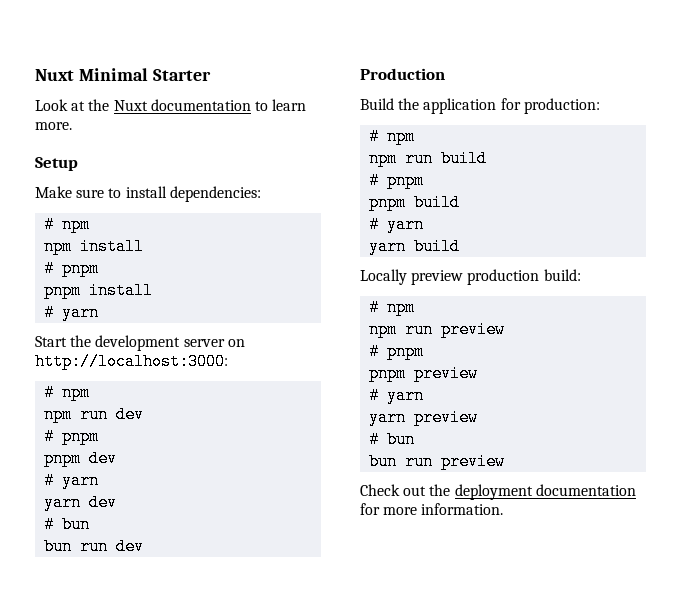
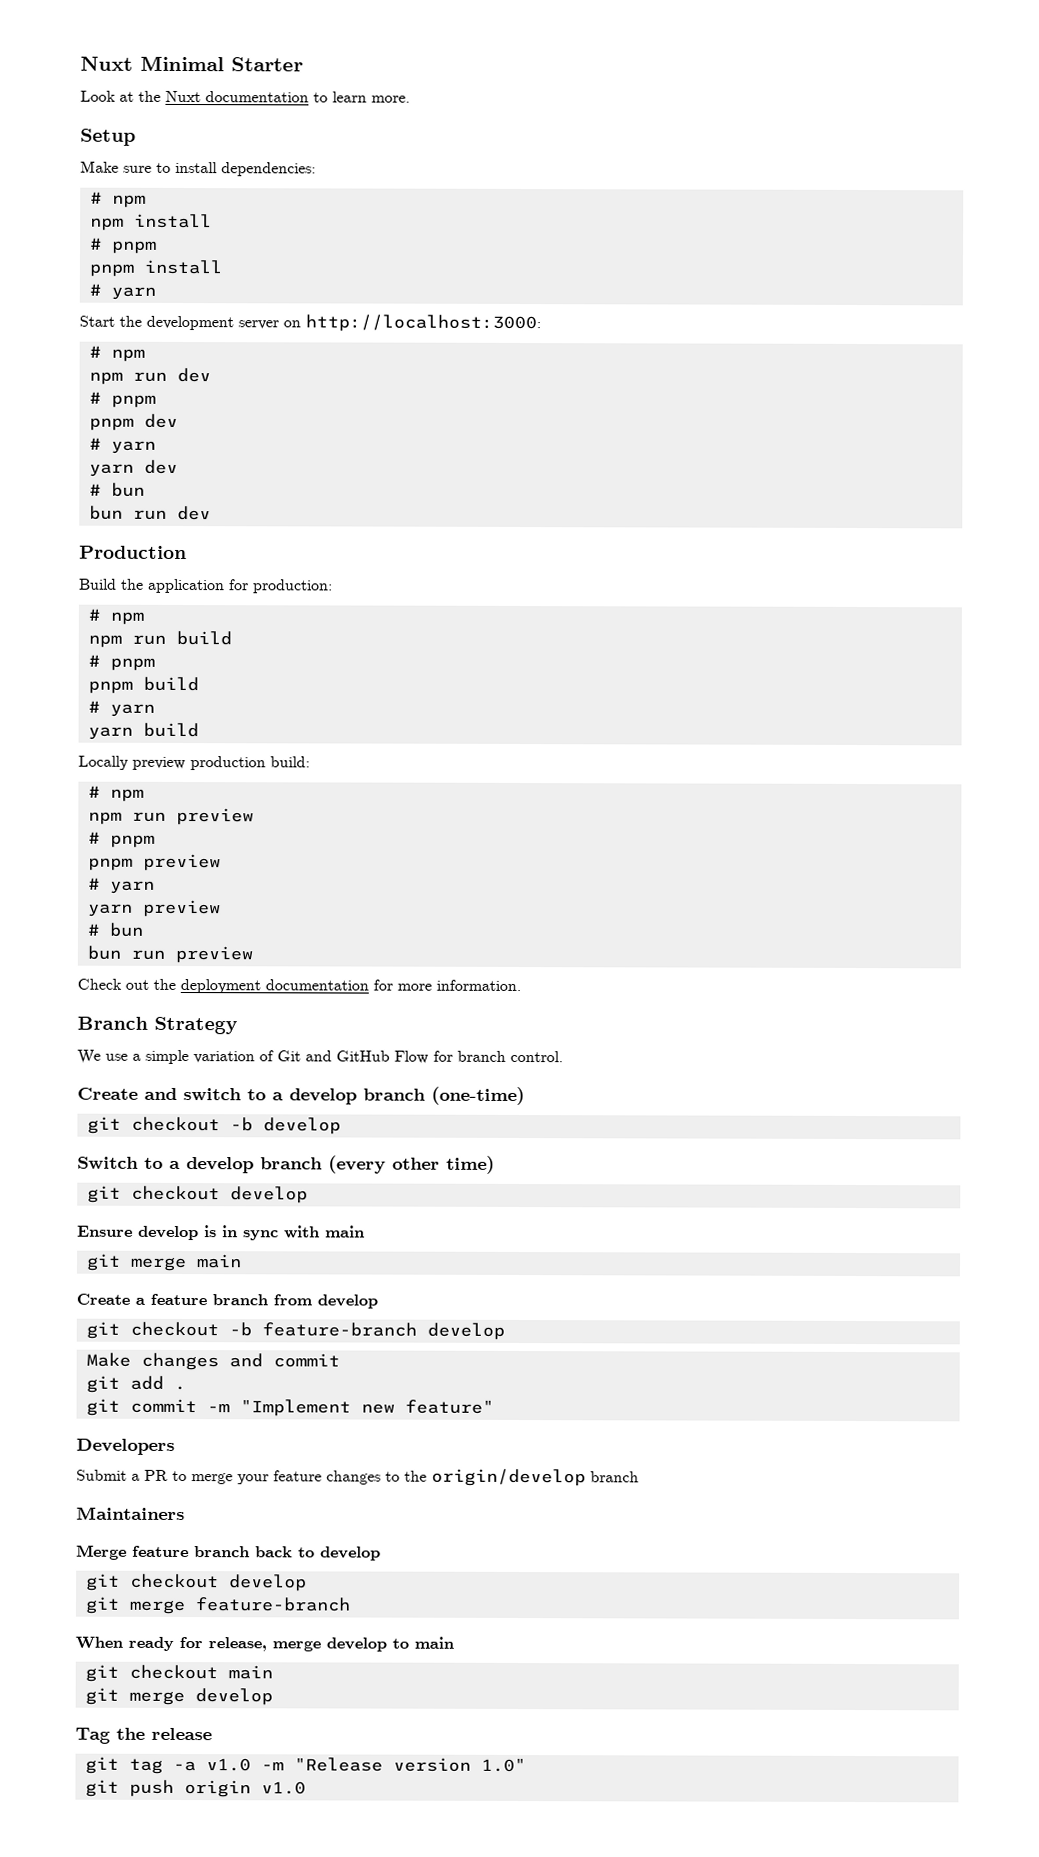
+ Branch Strategy
+ We use a simple variation of Git and GitHub Flow for branch control.
+ Create and switch to a develop branch (one-time)
+ git checkout -b develop
+ Switch to a develop branch (every other time)
+ git checkout develop
+ Ensure develop is in sync with main
+ git merge main
+ Create a feature branch from develop
+ git checkout -b feature-branch develop
+ Make changes and commit
+ git add .
+ git commit -m "Implement new feature"
+ Developers
+ Submit a PR to merge your feature changes to the origin/develop branch
+ Maintainers
+ Merge feature branch back to develop
+ git checkout develop
+ git merge feature-branch
+ When ready for release, merge develop to main
+ git checkout main
+ git merge develop
+ Tag the release
+ git tag -a v1.0 -m "Release version 1.0"
+ git push origin v1.0

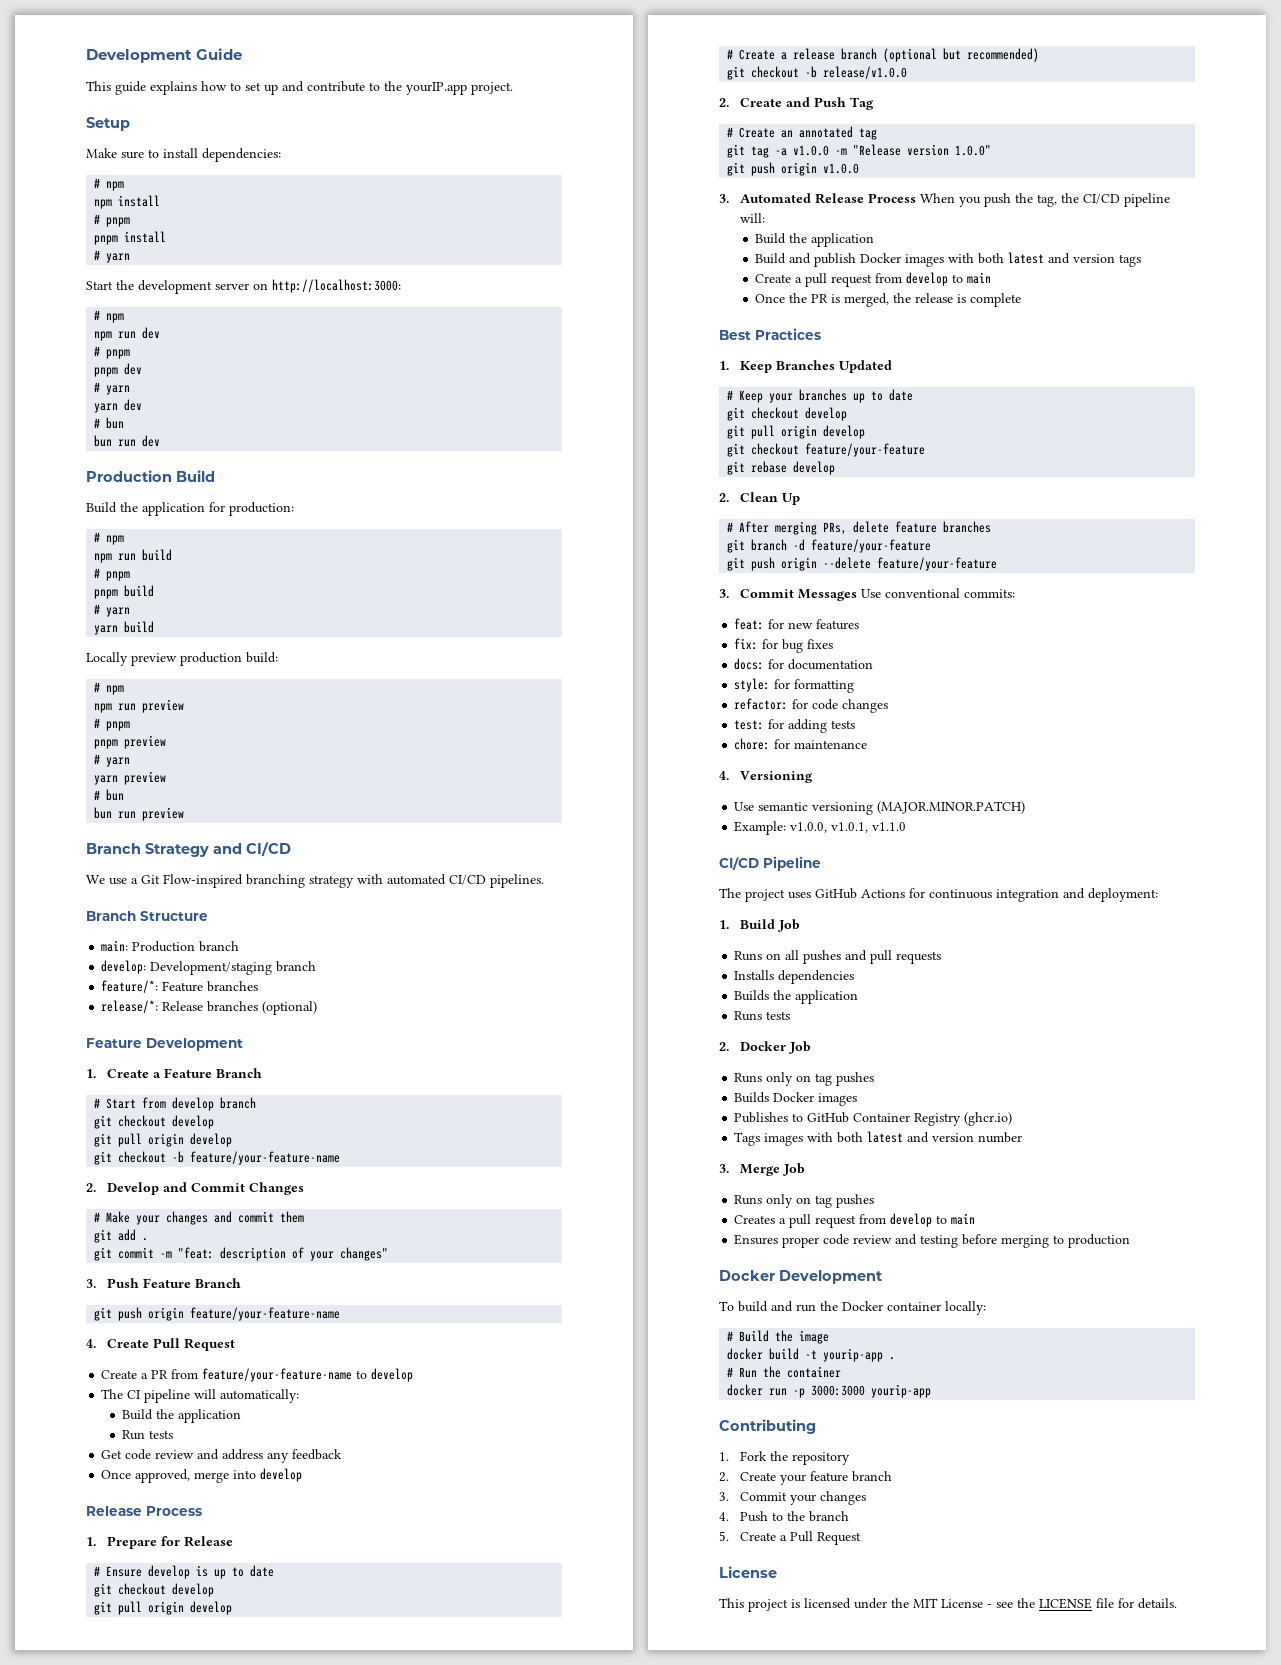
- Nuxt Minimal Starter
- Look at the Nuxt documentation to learn more.
+ Development Guide
+ This guide explains how to set up and contribute to the yourIP.app project.
- Production
+ Production Build
- Check out the deployment documentation for more information.
- Branch Strategy
+ Branch Strategy and CI/CD
- We use a simple variation of Git and GitHub Flow for branch control.
- Create and switch to a develop branch (one-time)
- git checkout -b develop
- Switch to a develop branch (every other time)
+ We use a Git Flow-inspired branching strategy with automated CI/CD pipelines.
+ Branch Structure
+ main: Production branch
+ develop: Development/staging branch
+ feature/*: Feature branches
+ release/*: Release branches (optional)
+ Feature Development
+ 1. Create a Feature Branch
+ # Start from develop branch
  git checkout develop
- Ensure develop is in sync with main
- git merge main
- Create a feature branch from develop
- git checkout -b feature-branch develop
- Make changes and commit
+ git pull origin develop
+ git checkout -b feature/your-feature-name
+ 2. Develop and Commit Changes
+ # Make your changes and commit them
- git commit -m "Implement new feature"
- Developers
- Submit a PR to merge your feature changes to the origin/develop branch
- Maintainers
- Merge feature branch back to develop
+ git commit -m "feat: description of your changes"
+ 3. Push Feature Branch
+ git push origin feature/your-feature-name
+ 4. Create Pull Request
+ Create a PR from feature/your-feature-name to develop
+ The CI pipeline will automatically:
+ Build the application
+ Run tests
+ Get code review and address any feedback
+ Once approved, merge into develop
+ Release Process
+ 1. Prepare for Release
+ # Ensure develop is up to date
  git checkout develop
- git merge feature-branch
- When ready for release, merge develop to main
- git checkout main
- git merge develop
- Tag the release
- git tag -a v1.0 -m "Release version 1.0"
- git push origin v1.0
+ git pull origin develop
+ # Create a release branch (optional but recommended)
+ git checkout -b release/v1.0.0
+ 2. Create and Push Tag
+ # Create an annotated tag
+ git tag -a v1.0.0 -m "Release version 1.0.0"
+ git push origin v1.0.0
+ 3. Automated Release Process When you push the tag, the CI/CD pipeline will:
+ Build the application
+ Build and publish Docker images with both latest and version tags
+ Create a pull request from develop to main
+ Once the PR is merged, the release is complete
+ Best Practices
+ 1. Keep Branches Updated
+ # Keep your branches up to date
+ git checkout develop
+ git pull origin develop
+ git checkout feature/your-feature
+ git rebase develop
+ 2. Clean Up
+ # After merging PRs, delete feature branches
+ git branch -d feature/your-feature
+ git push origin --delete feature/your-feature
+ 3. Commit Messages Use conventional commits:
+ feat: for new features
+ fix: for bug fixes
+ docs: for documentation
+ style: for formatting
+ refactor: for code changes
+ test: for adding tests
+ chore: for maintenance
+ 4. Versioning
+ Use semantic versioning (MAJOR.MINOR.PATCH)
+ Example: v1.0.0, v1.0.1, v1.1.0
+ CI/CD Pipeline
+ The project uses GitHub Actions for continuous integration and deployment:
+ 1. Build Job
+ Runs on all pushes and pull requests
+ Installs dependencies
+ Builds the application
+ Runs tests
+ 2. Docker Job
+ Runs only on tag pushes
+ Builds Docker images
+ Publishes to GitHub Container Registry (ghcr.io)
+ Tags images with both latest and version number
+ 3. Merge Job
+ Runs only on tag pushes
+ Creates a pull request from develop to main
+ Ensures proper code review and testing before merging to production
+ Docker Development
+ To build and run the Docker container locally:
+ # Build the image
+ docker build -t yourip-app .
+ # Run the container
+ docker run -p 3000:3000 yourip-app
+ Contributing
+ 1. Fork the repository
+ 2. Create your feature branch
+ 3. Commit your changes
+ 4. Push to the branch
+ 5. Create a Pull Request
+ License
+ This project is licensed under the MIT License - see the LICENSE file for details.

